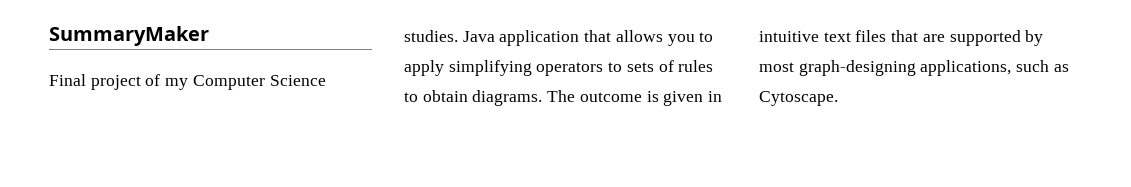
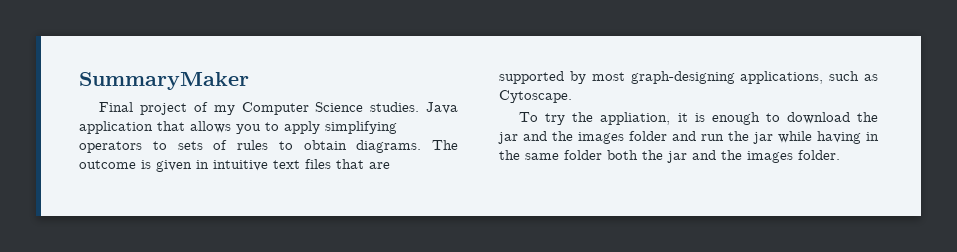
+ To try the appliation, it is enough to download the jar and the images folder and run the jar while having in the same folder both the jar and the images folder.

